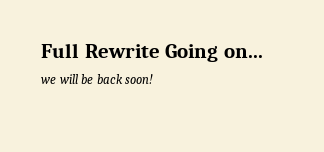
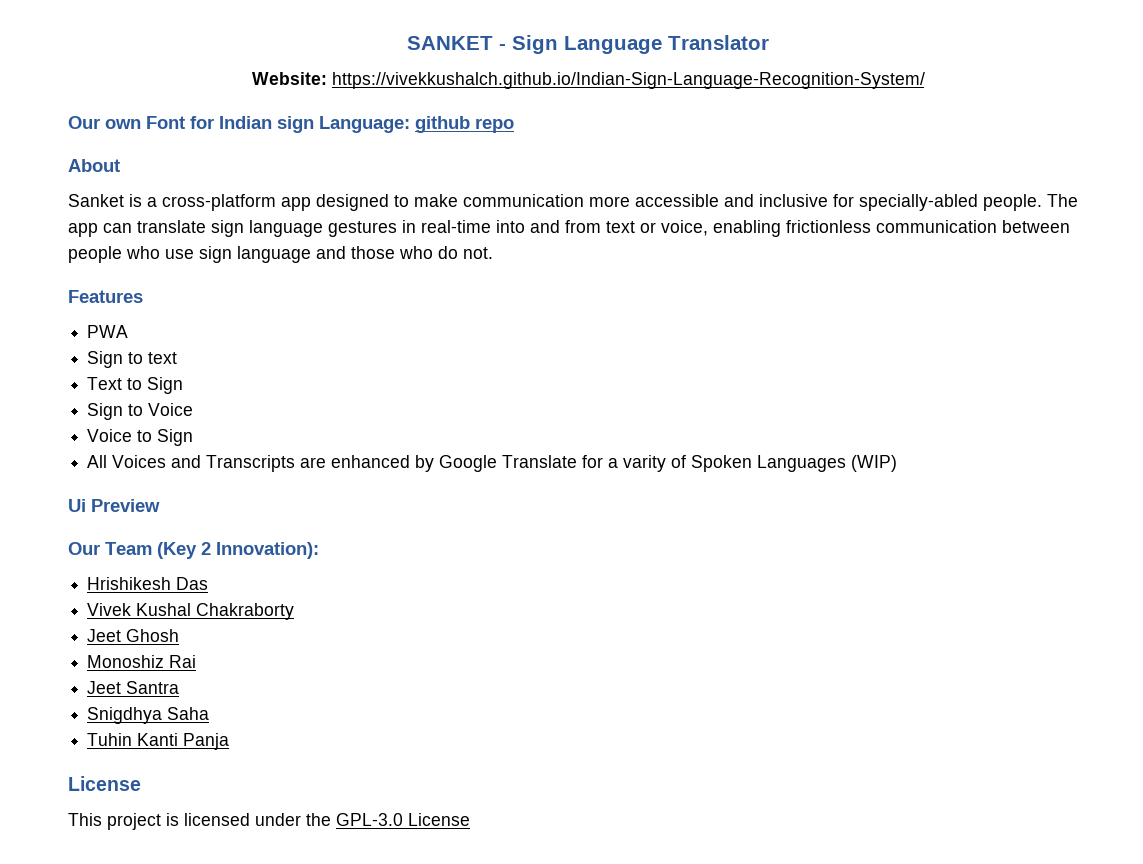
- Full Rewrite Going on...
- we will be back soon!
+ SANKET - Sign Language Translator
+ Website: https://vivekkushalch.github.io/Indian-Sign-Language-Recognition-System/
+ Our own Font for Indian sign Language: github repo
+ About
+ Sanket is a cross-platform app designed to make communication more accessible and inclusive for specially-abled people. The app can translate sign language gestures in real-time into and from text or voice, enabling frictionless communication between people who use sign language and those who do not.
+ Features
+ PWA
+ Sign to text
+ Text to Sign
+ Sign to Voice
+ Voice to Sign
+ All Voices and Transcripts are enhanced by Google Translate for a varity of Spoken Languages (WIP)
+ Ui Preview
+ Our Team (Key 2 Innovation):
+ Hrishikesh Das
+ Vivek Kushal Chakraborty
+ Jeet Ghosh
+ Monoshiz Rai
+ Jeet Santra
+ Snigdhya Saha
+ Tuhin Kanti Panja
+ License
+ This project is licensed under the GPL-3.0 License

